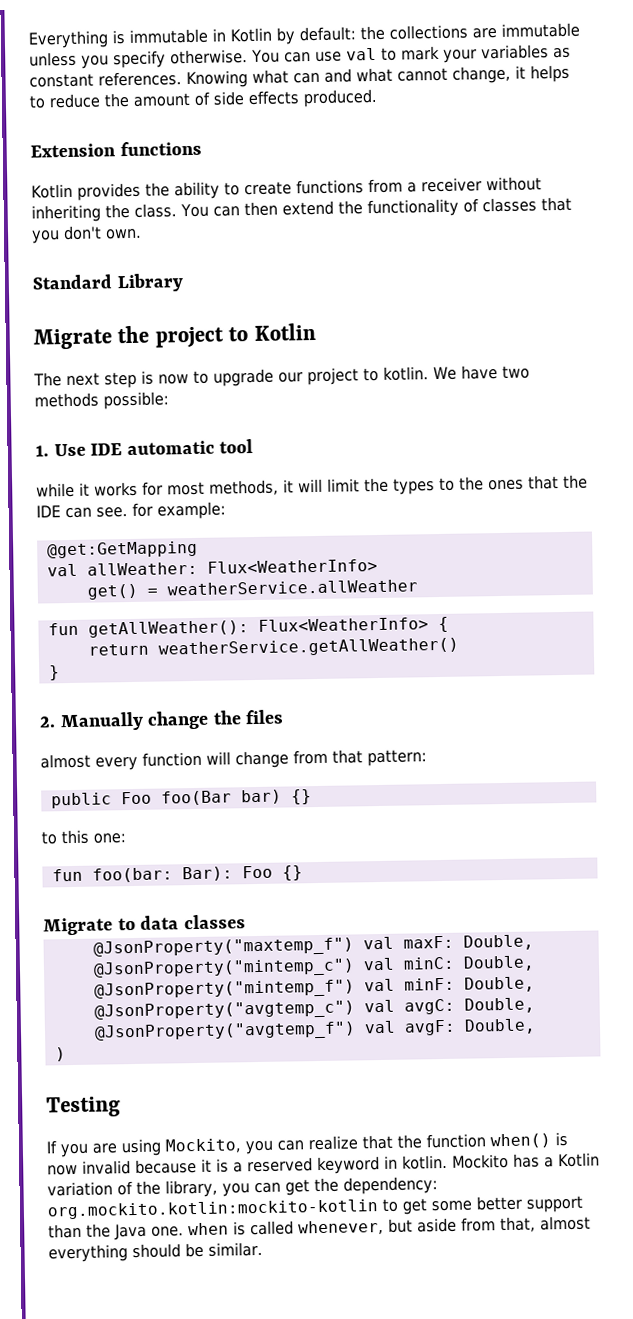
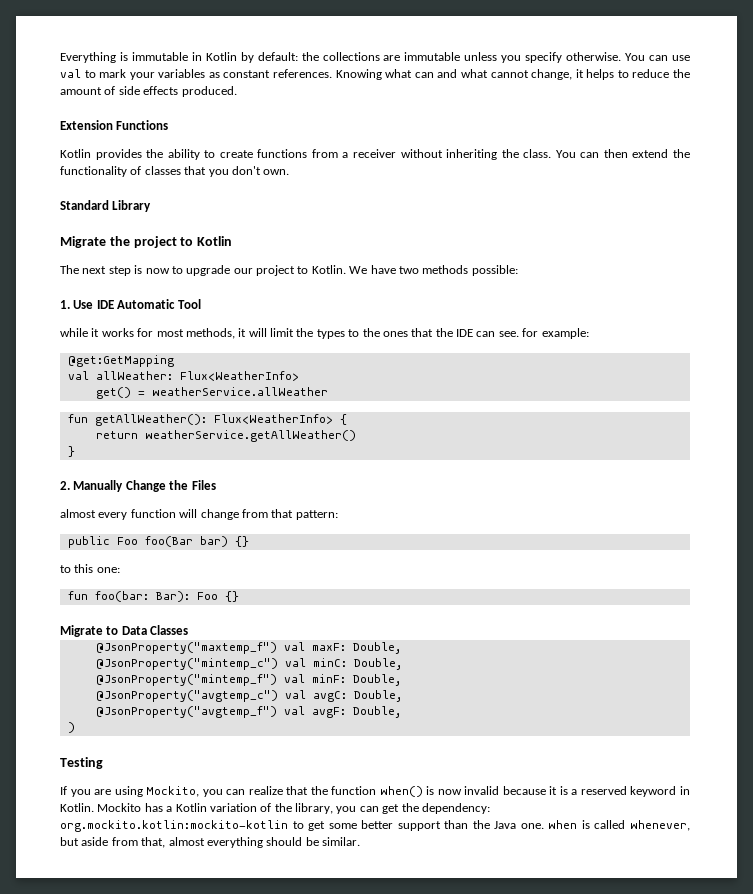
- Extension functions
+ Extension Functions
- The next step is now to upgrade our project to kotlin.
+ The next step is now to upgrade our project to Kotlin.
- 1. Use IDE automatic tool
+ 1. Use IDE Automatic Tool
- 2. Manually change the files
+ 2. Manually Change the Files
- Migrate to data classes
+ Migrate to Data Classes
- If you are using Mockito, you can realize that the function when() is now invalid because it is a reserved keyword in kotlin.
+ If you are using Mockito, you can realize that the function when() is now invalid because it is a reserved keyword in Kotlin.

